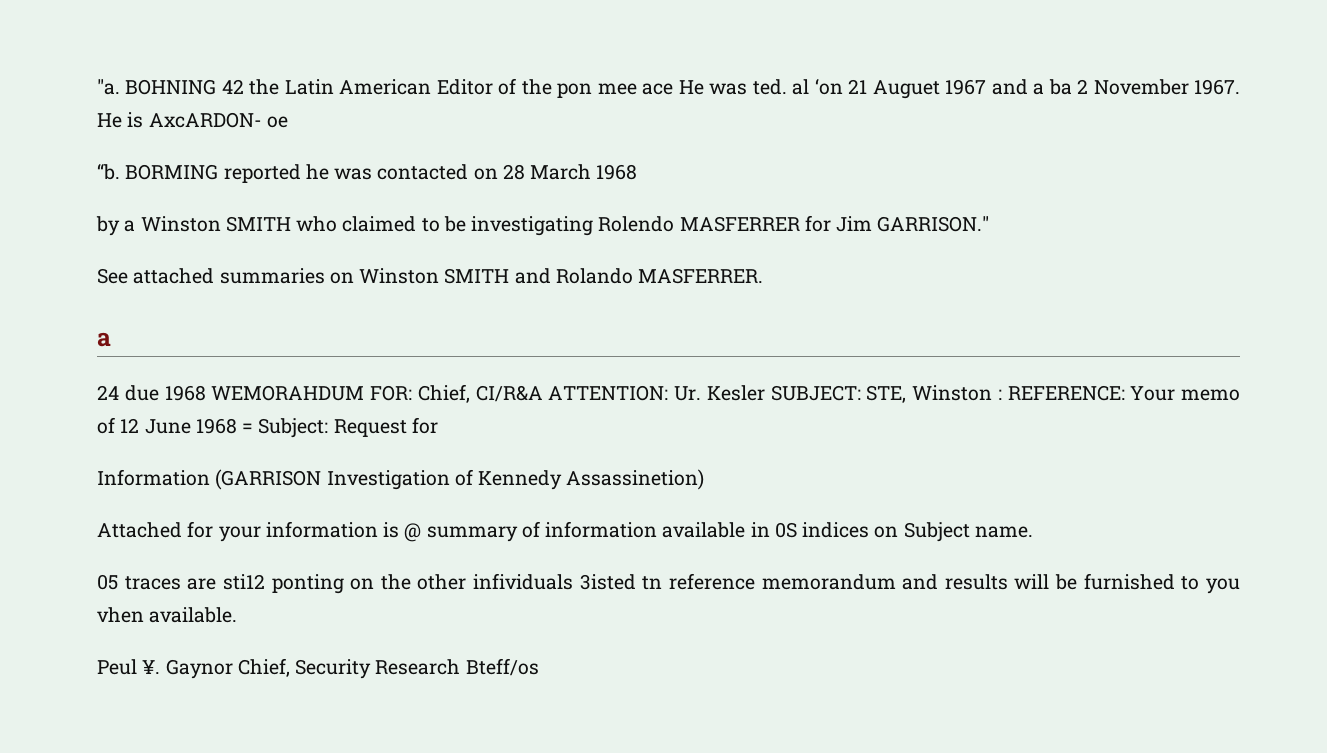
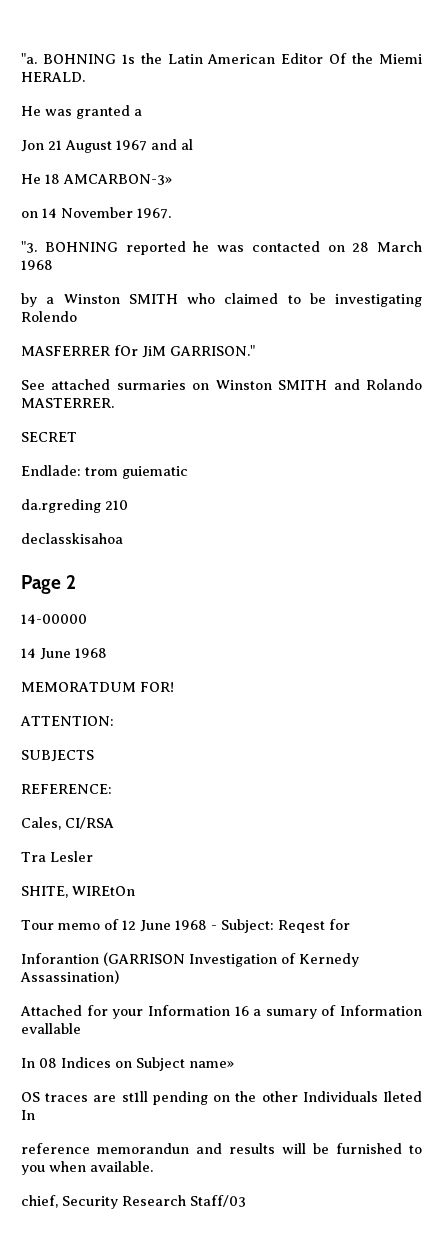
- BOHNING 42 the Latin American Editor of the pon mee ace He was ted. al ‘on 21 Auguet 1967 and a ba 2 November 1967. He is AxcARDON- oe
- “b. BORMING reported he was contacted on 28 March 1968
+ BOHNING 1s the Latin American Editor Of the Miemi HERALD.
+ He was granted a
+ Jon 21 August 1967 and al
+ He 18 AMCARBON-3»
+ on 14 November 1967.
+ "3. BOHNING reported he was contacted on 28 March 1968
- by a Winston SMITH who claimed to be investigating Rolendo MASFERRER for Jim GARRISON."
+ by a Winston SMITH who claimed to be investigating Rolendo
+ MASFERRER fOr JiM GARRISON."
- See attached summaries on Winston SMITH and Rolando MASFERRER.
- a
- 24 due 1968 WEMORAHDUM FOR: Chief, CI/R&A ATTENTION: Ur. Kesler SUBJECT: STE, Winston : REFERENCE: Your memo of 12 June 1968 = Subject: Request for
+ See attached surmaries on Winston SMITH and Rolando MASTERRER.
+ SECRET
+ Endlade: trom guiematic
+ da.rgreding 210
+ declasskisahoa
+ Page 2
+ 14-00000
+ 14 June 1968
+ MEMORATDUM FOR!
+ ATTENTION:
+ SUBJECTS
+ REFERENCE:
+ Cales, CI/RSA
+ Tra Lesler
+ SHITE, WIREtOn
+ Tour memo of 12 June 1968 - Subject: Reqest for
- Information (GARRISON Investigation of Kennedy Assassinetion)
+ Inforantion (GARRISON Investigation of Kernedy Assassination)
- Attached for your information is @ summary of information available in 0S indices on Subject name.
- 05 traces are sti12 ponting on the other infividuals 3isted tn reference memorandum and results will be furnished to you vhen available.
+ Attached for your Information 16 a sumary of Information evallable
+ In 08 Indices on Subject name»
+ OS traces are st1ll pending on the other Individuals Ileted In
+ reference memorandun and results will be furnished to you when available.
- Peul ¥. Gaynor Chief, Security Research Bteff/os
+ chief, Security Research Staff/03

